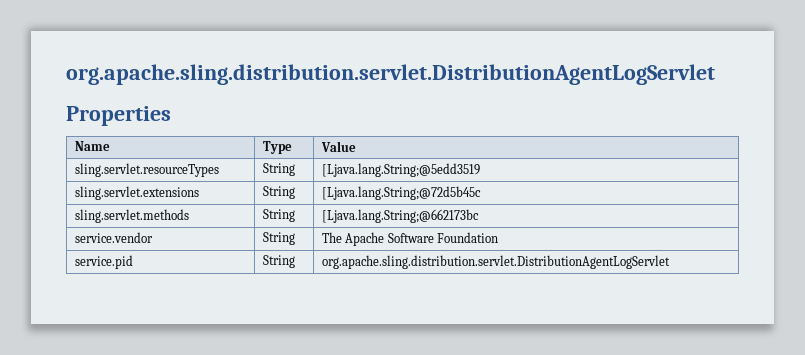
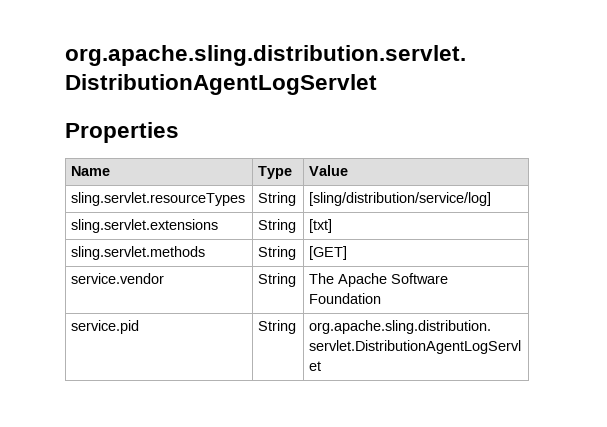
- sling.servlet.resourceTypes | String | [Ljava.lang.String;@5edd3519
+ sling.servlet.resourceTypes | String | [sling/distribution/service/log]
- sling.servlet.extensions | String | [Ljava.lang.String;@72d5b45c
+ sling.servlet.extensions | String | [txt]
- sling.servlet.methods | String | [Ljava.lang.String;@662173bc
+ sling.servlet.methods | String | [GET]

